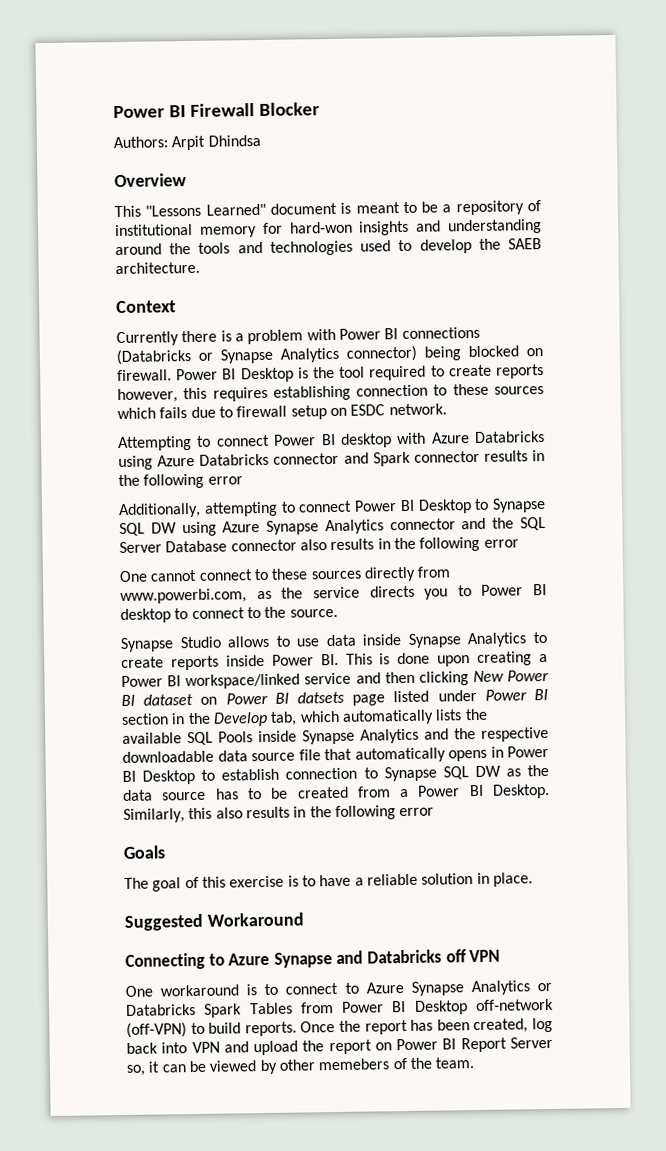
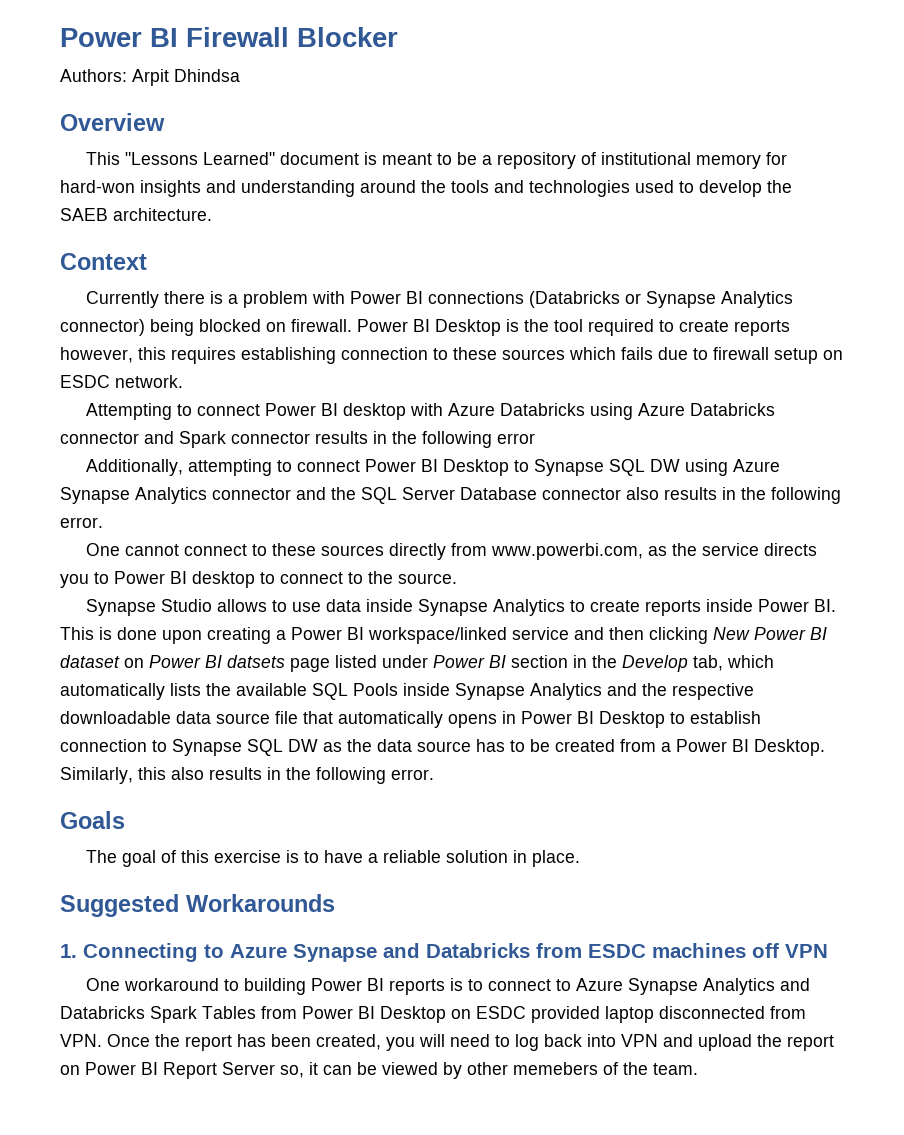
- Additionally, attempting to connect Power BI Desktop to Synapse SQL DW using Azure Synapse Analytics connector and the SQL Server Database connector also results in the following error
+ Additionally, attempting to connect Power BI Desktop to Synapse SQL DW using Azure Synapse Analytics connector and the SQL Server Database connector also results in the following error.
- Similarly, this also results in the following error
+ Similarly, this also results in the following error.
- Suggested Workaround
- Connecting to Azure Synapse and Databricks off VPN
+ Suggested Workarounds
+ 1. Connecting to Azure Synapse and Databricks from ESDC machines off VPN
- One workaround is to connect to Azure Synapse Analytics or Databricks Spark Tables from Power BI Desktop off-network (off-VPN) to build reports. Once the report has been created, log back into VPN and upload the report on Power BI Report Server so, it can be viewed by other memebers of the team.
+ One workaround to building Power BI reports is to connect to Azure Synapse Analytics and Databricks Spark Tables from Power BI Desktop on ESDC provided laptop disconnected from VPN. Once the report has been created, you will need to log back into VPN and upload the report on Power BI Report Server so, it can be viewed by other memebers of the team.

